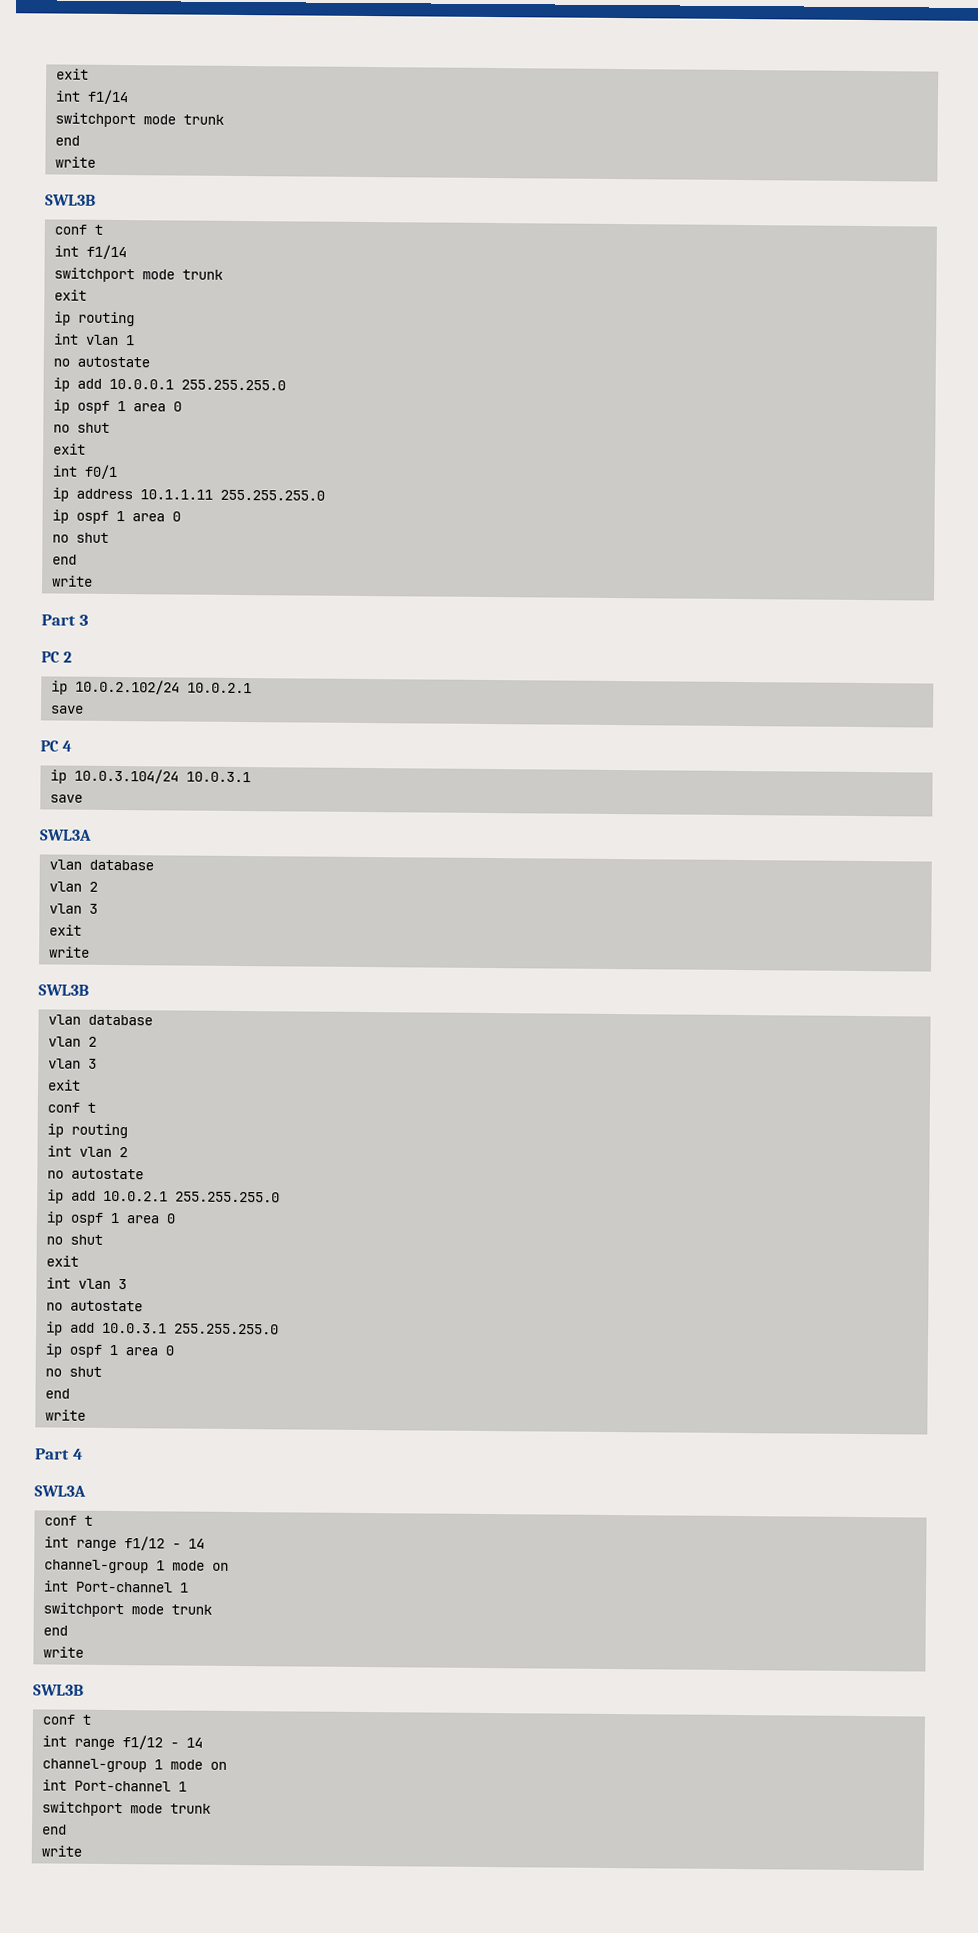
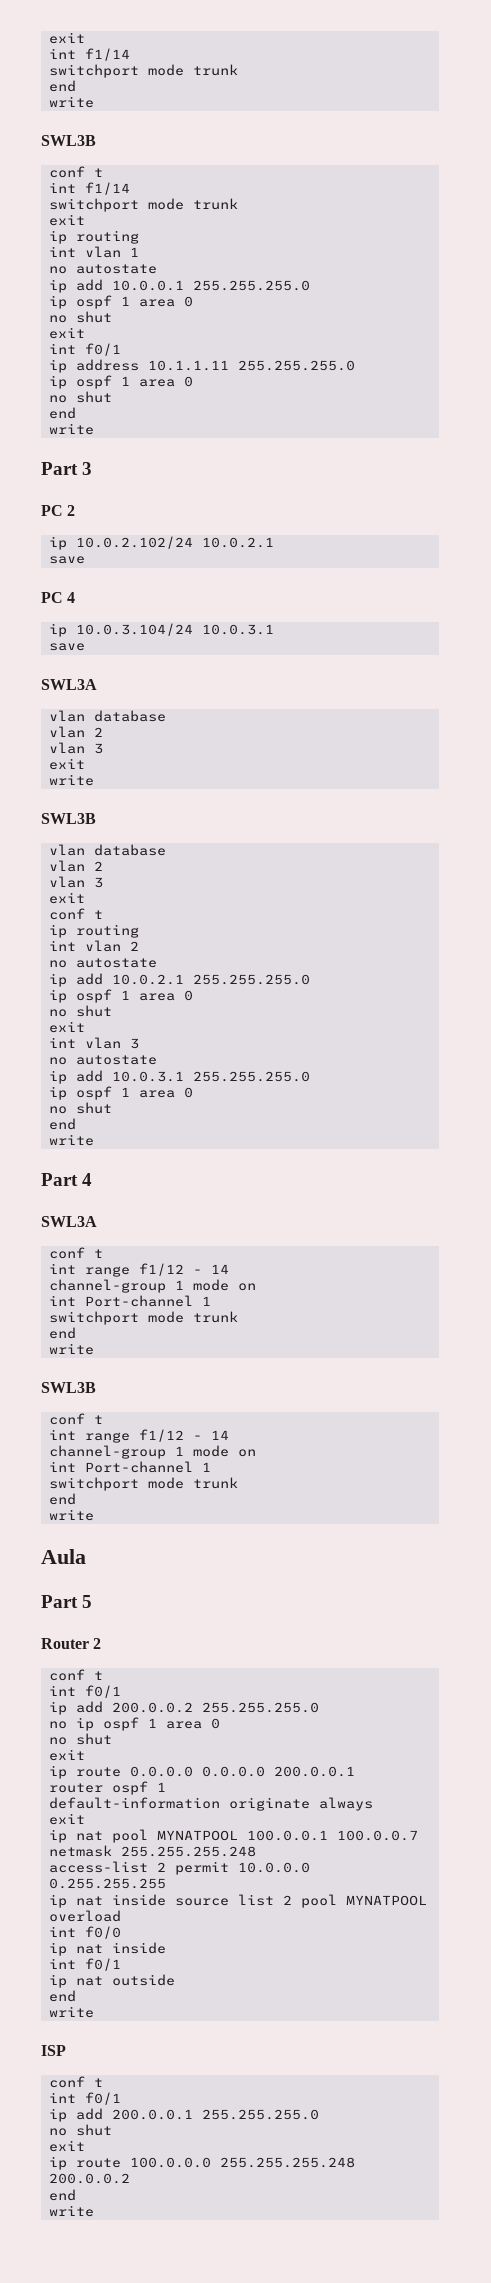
+ Aula
+ Part 5
+ Router 2
+ conf t
+ int f0/1
+ ip add 200.0.0.2 255.255.255.0
+ no ip ospf 1 area 0
+ no shut
+ exit
+ ip route 0.0.0.0 0.0.0.0 200.0.0.1
+ router ospf 1
+ default-information originate always
+ exit
+ ip nat pool MYNATPOOL 100.0.0.1 100.0.0.7 netmask 255.255.255.248
+ access-list 2 permit 10.0.0.0 0.255.255.255
+ ip nat inside source list 2 pool MYNATPOOL overload
+ int f0/0
+ ip nat inside
+ int f0/1
+ ip nat outside
+ end
+ write
+ ISP
+ conf t
+ int f0/1
+ ip add 200.0.0.1 255.255.255.0
+ no shut
+ exit
+ ip route 100.0.0.0 255.255.255.248 200.0.0.2
+ end
+ write

